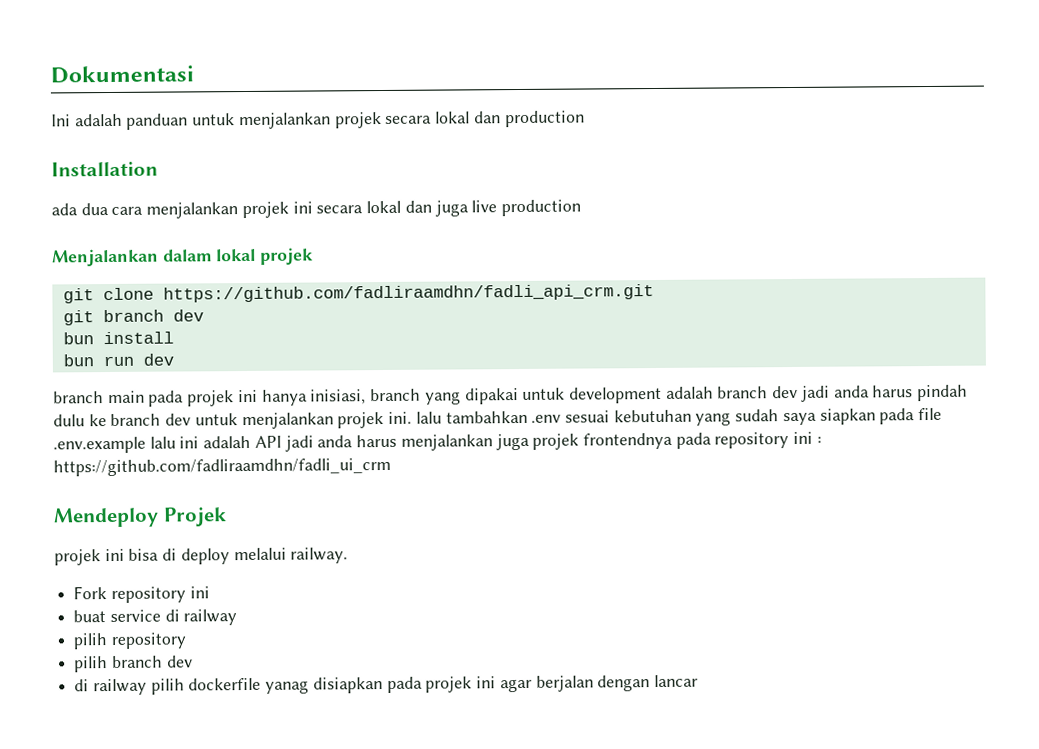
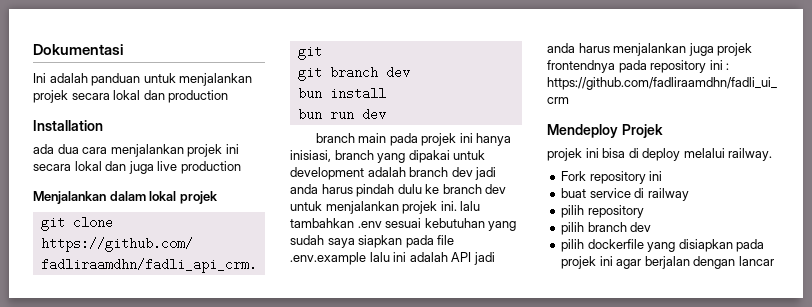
- di railway pilih dockerfile yanag disiapkan pada projek ini agar berjalan dengan lancar
+ pilih dockerfile yang disiapkan pada projek ini agar berjalan dengan lancar

